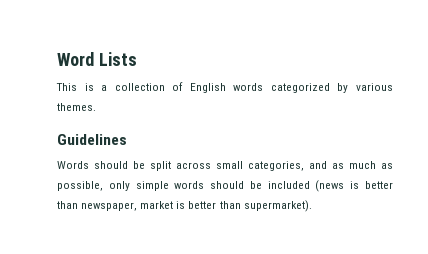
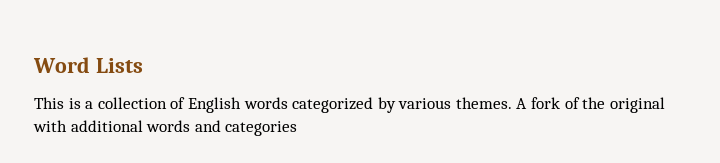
- This is a collection of English words categorized by various themes.
- Guidelines
- Words should be split across small categories, and as much as possible, only simple words should be included (news is better than newspaper, market is better than supermarket).
+ This is a collection of English words categorized by various themes. A fork of the original with additional words and categories

